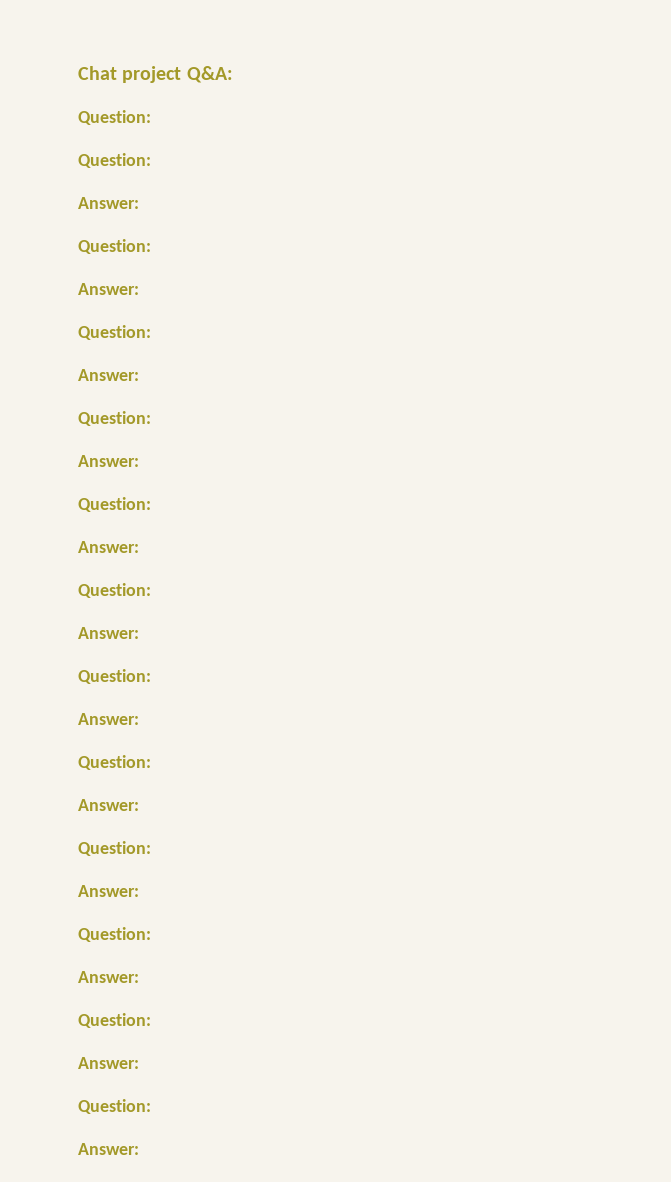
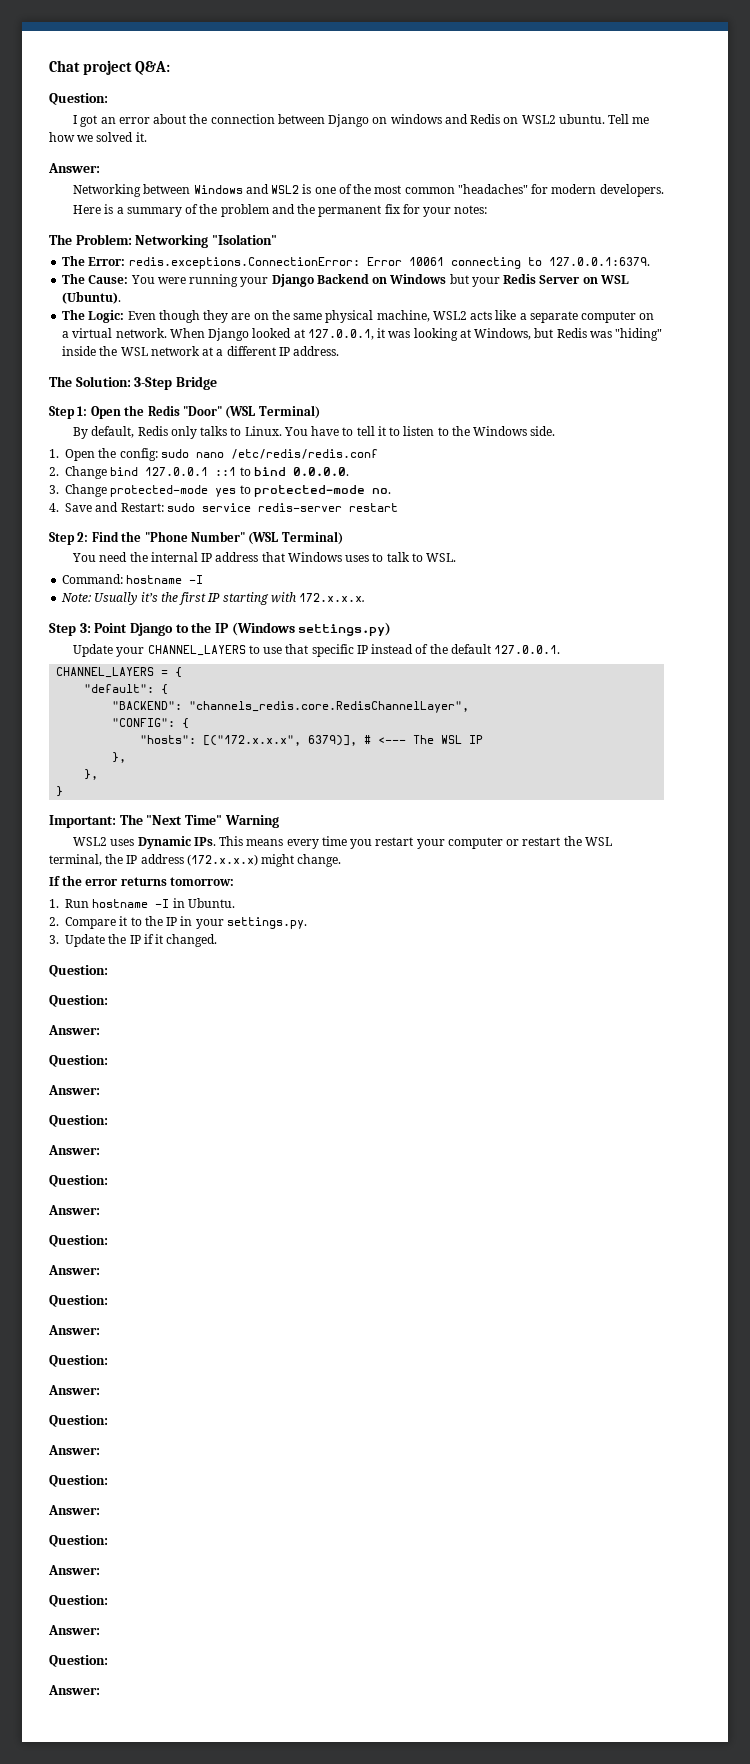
+ I got an error about the connection between Django on windows and Redis on WSL2 ubuntu. Tell me how we solved it.
+ Answer:
+ Networking between Windows and WSL2 is one of the most common "headaches" for modern developers.
+ Here is a summary of the problem and the permanent fix for your notes:
+ The Problem: Networking "Isolation"
+ The Error: redis.exceptions.ConnectionError: Error 10061 connecting to 127.0.0.1:6379.
+ The Cause: You were running your Django Backend on Windows but your Redis Server on WSL (Ubuntu).
+ The Logic: Even though they are on the same physical machine, WSL2 acts like a separate computer on a virtual network. When Django looked at 127.0.0.1, it was looking at Windows, but Redis was "hiding" inside the WSL network at a different IP address.
+ The Solution: 3-Step Bridge
+ Step 1: Open the Redis "Door" (WSL Terminal)
+ By default, Redis only talks to Linux. You have to tell it to listen to the Windows side.
+ 1. Open the config: sudo nano /etc/redis/redis.conf
+ 2. Change bind 127.0.0.1 ::1 to bind 0.0.0.0.
+ 3. Change protected-mode yes to protected-mode no.
+ 4. Save and Restart: sudo service redis-server restart
+ Step 2: Find the "Phone Number" (WSL Terminal)
+ You need the internal IP address that Windows uses to talk to WSL.
+ Command: hostname -I
+ Note: Usually it’s the first IP starting with 172.x.x.x.
+ Step 3: Point Django to the IP (Windows settings.py)
+ Update your CHANNEL_LAYERS to use that specific IP instead of the default 127.0.0.1.
+ CHANNEL_LAYERS = {
+ "default": {
+ "BACKEND": "channels_redis.core.RedisChannelLayer",
+ "CONFIG": {
+ "hosts": [("172.x.x.x", 6379)], # <--- The WSL IP
+ },
+ },
+ }
+ Important: The "Next Time" Warning
+ WSL2 uses Dynamic IPs. This means every time you restart your computer or restart the WSL terminal, the IP address (172.x.x.x) might change.
+ If the error returns tomorrow:
+ 1. Run hostname -I in Ubuntu.
+ 2. Compare it to the IP in your settings.py.
+ 3. Update the IP if it changed.
+ Question:

